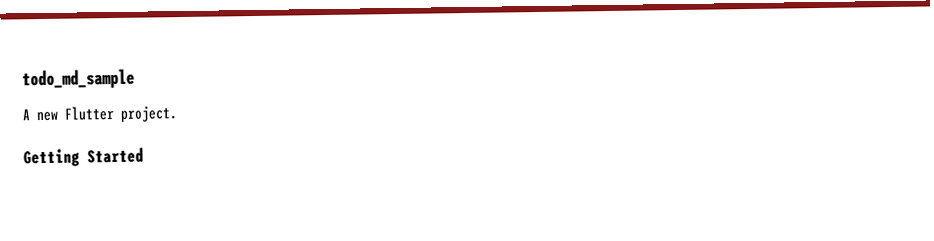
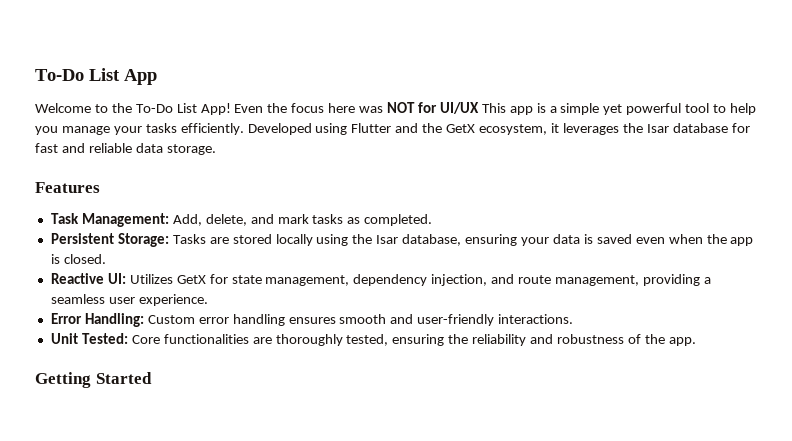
- todo_md_sample
- A new Flutter project.
+ To-Do List App
+ Welcome to the To-Do List App! Even the focus here was NOT for UI/UX This app is a simple yet powerful tool to help you manage your tasks efficiently. Developed using Flutter and the GetX ecosystem, it leverages the Isar database for fast and reliable data storage.
+ Features
+ Task Management: Add, delete, and mark tasks as completed.
+ Persistent Storage: Tasks are stored locally using the Isar database, ensuring your data is saved even when the app is closed.
+ Reactive UI: Utilizes GetX for state management, dependency injection, and route management, providing a seamless user experience.
+ Error Handling: Custom error handling ensures smooth and user-friendly interactions.
+ Unit Tested: Core functionalities are thoroughly tested, ensuring the reliability and robustness of the app.

